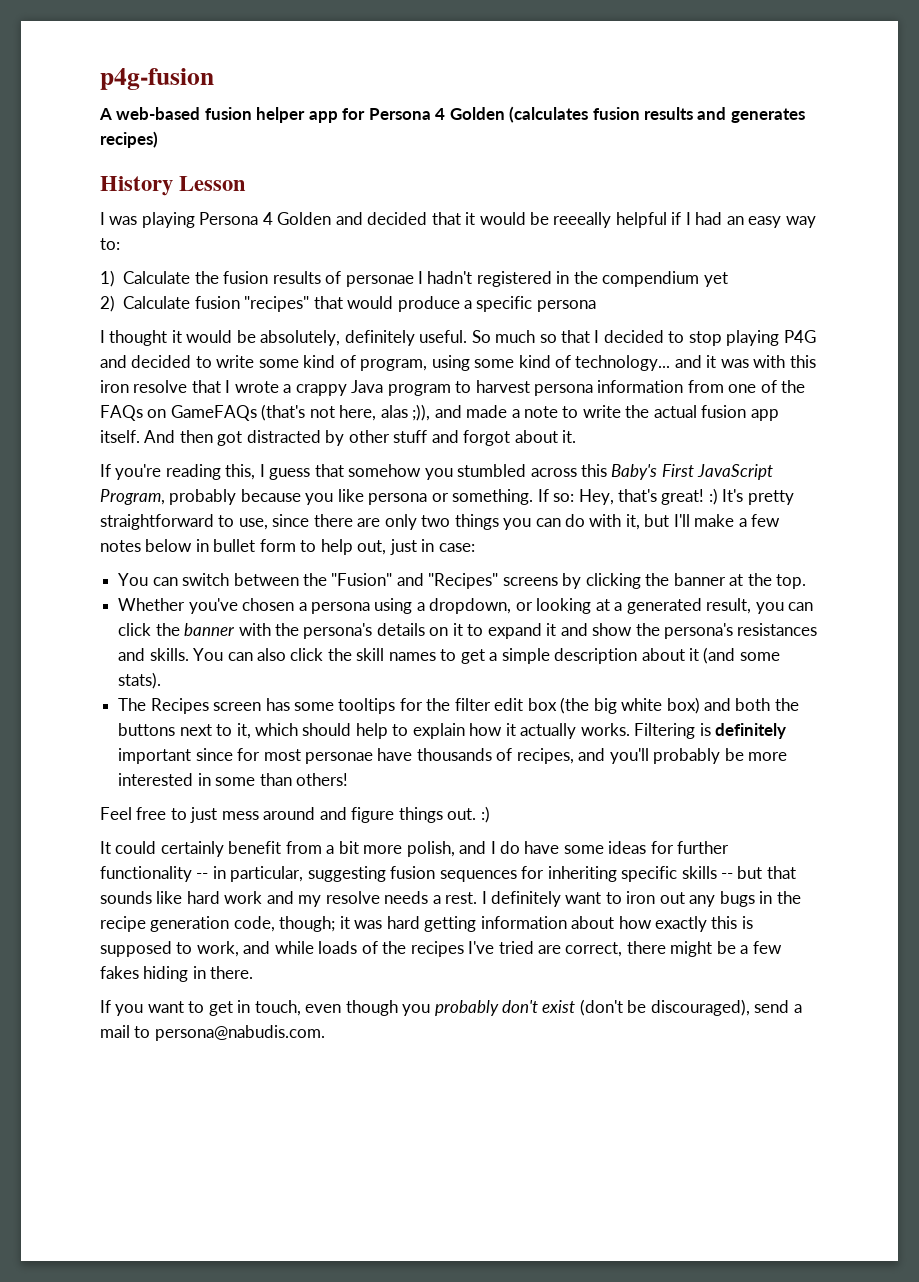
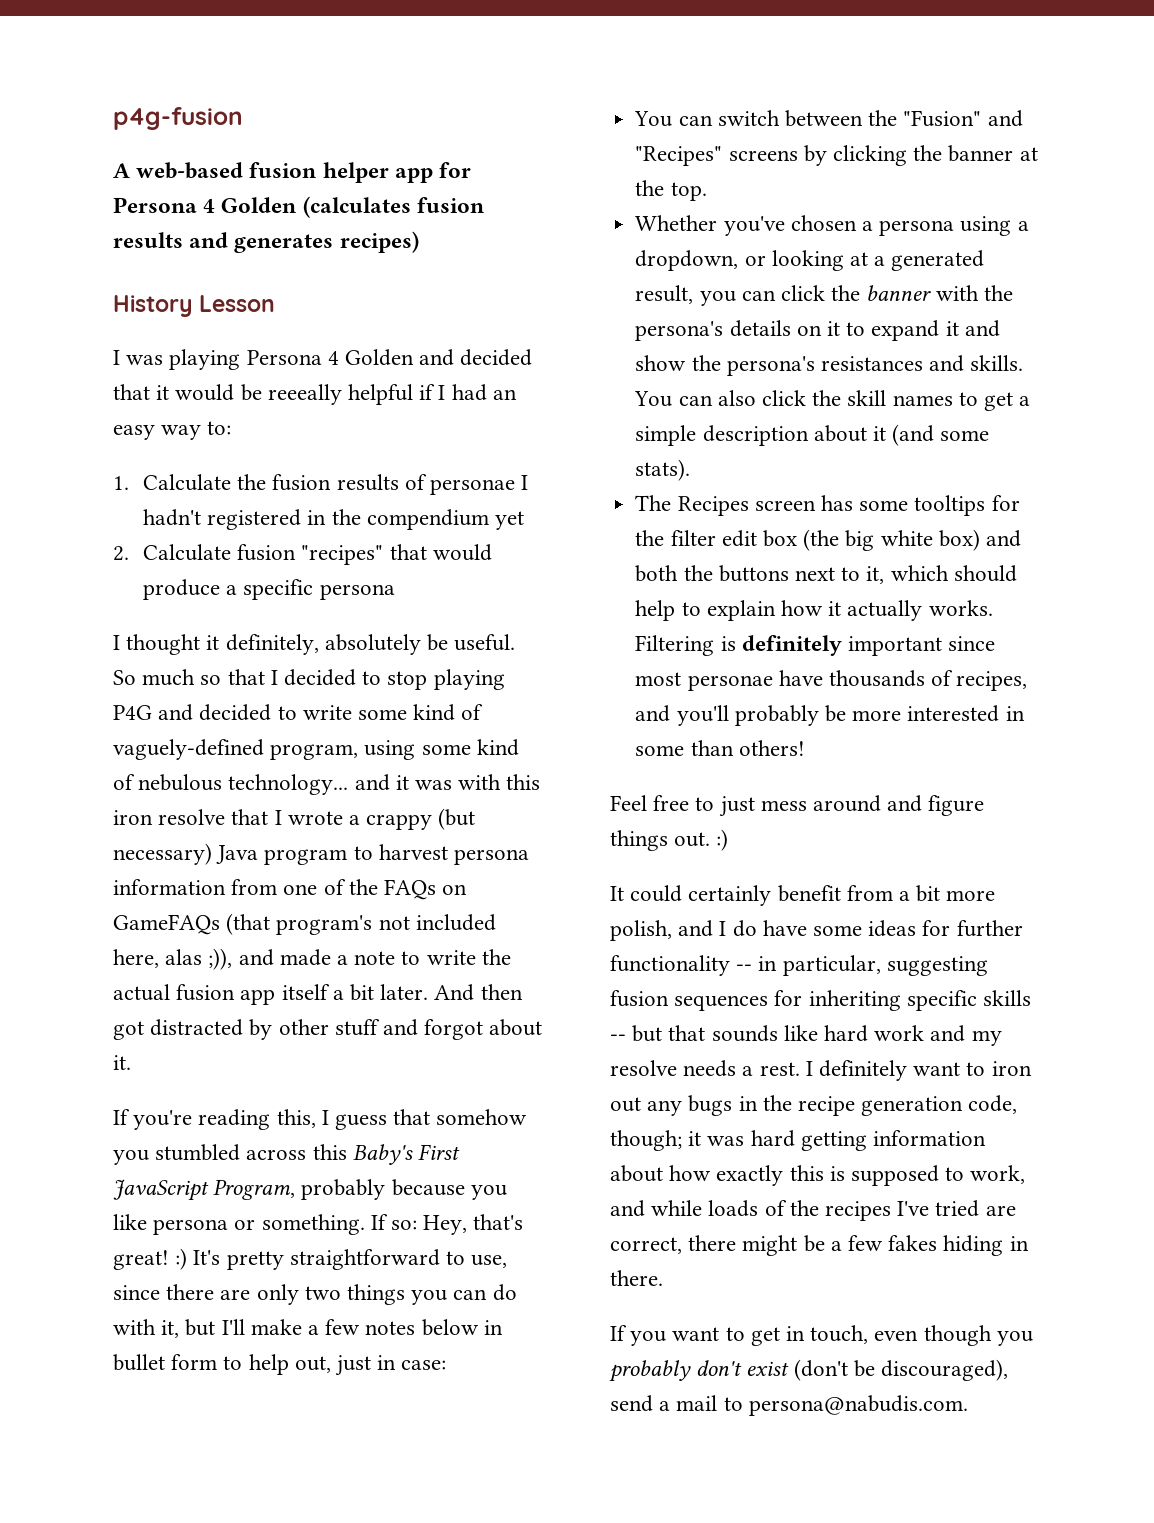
- 1) Calculate the fusion results of personae I hadn't registered in the compendium yet
+ 1. Calculate the fusion results of personae I hadn't registered in the compendium yet
- 2) Calculate fusion "recipes" that would produce a specific persona
+ 2. Calculate fusion "recipes" that would produce a specific persona
- I thought it would be absolutely, definitely useful.
+ I thought it definitely, absolutely be useful.
- So much so that I decided to stop playing P4G and decided to write some kind of program, using some kind of technology... and it was with this iron resolve that I wrote a crappy Java program to harvest persona information from one of the FAQs on GameFAQs (that's not here, alas ;)), and made a note to write the actual fusion app itself.
+ So much so that I decided to stop playing P4G and decided to write some kind of vaguely-defined program, using some kind of nebulous technology... and it was with this iron resolve that I wrote a crappy (but necessary) Java program to harvest persona information from one of the FAQs on GameFAQs (that program's not included here, alas ;)), and made a note to write the actual fusion app itself a bit later.
- Filtering is definitely important since for most personae have thousands of recipes, and you'll probably be more interested in some than others!
+ Filtering is definitely important since most personae have thousands of recipes, and you'll probably be more interested in some than others!

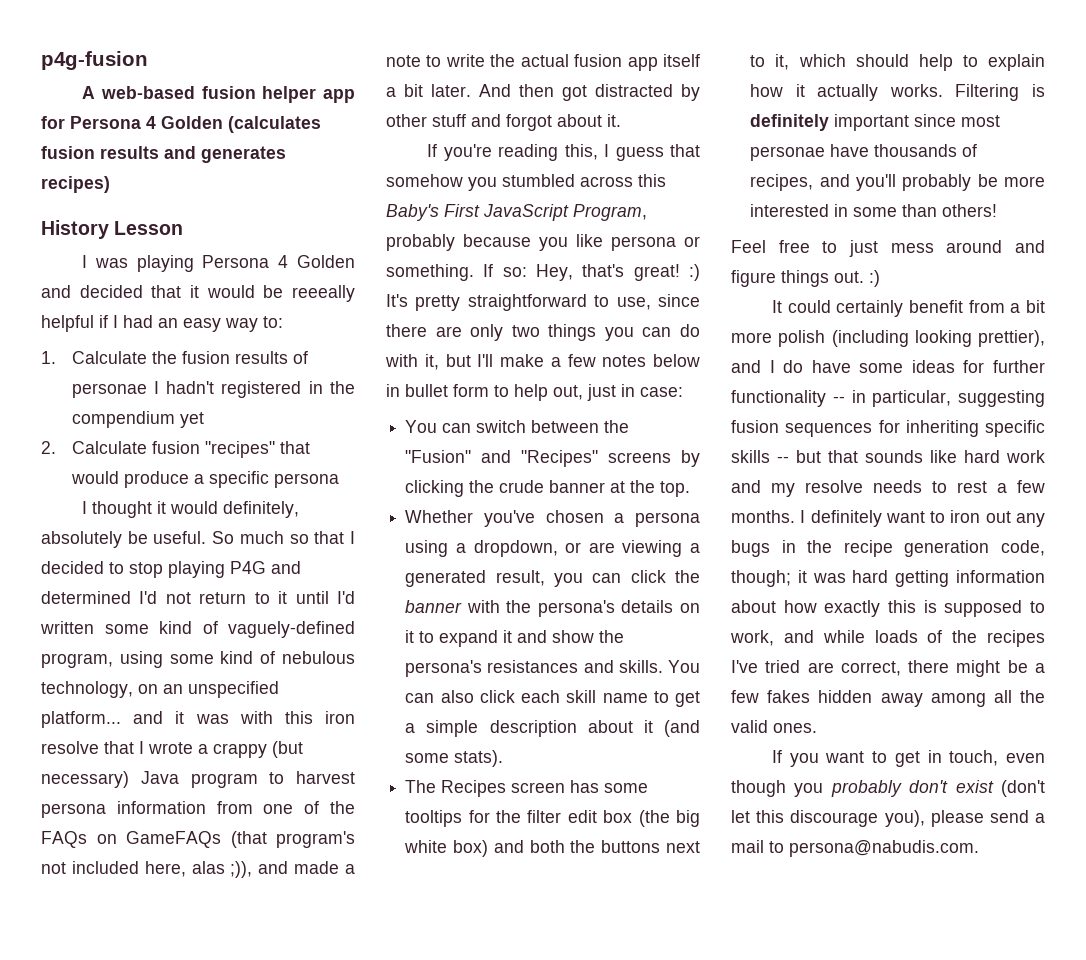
- I thought it definitely, absolutely be useful.
+ I thought it would definitely, absolutely be useful.
- So much so that I decided to stop playing P4G and decided to write some kind of vaguely-defined program, using some kind of nebulous technology... and it was with this iron resolve that I wrote a crappy (but necessary) Java program to harvest persona information from one of the FAQs on GameFAQs (that program's not included here, alas ;)), and made a note to write the actual fusion app itself a bit later.
+ So much so that I decided to stop playing P4G and determined I'd not return to it until I'd written some kind of vaguely-defined program, using some kind of nebulous technology, on an unspecified platform... and it was with this iron resolve that I wrote a crappy (but necessary) Java program to harvest persona information from one of the FAQs on GameFAQs (that program's not included here, alas ;)), and made a note to write the actual fusion app itself a bit later.
- You can switch between the "Fusion" and "Recipes" screens by clicking the banner at the top.
+ You can switch between the "Fusion" and "Recipes" screens by clicking the crude banner at the top.
- Whether you've chosen a persona using a dropdown, or looking at a generated result, you can click the banner with the persona's details on it to expand it and show the persona's resistances and skills.
+ Whether you've chosen a persona using a dropdown, or are viewing a generated result, you can click the banner with the persona's details on it to expand it and show the persona's resistances and skills.
- You can also click the skill names to get a simple description about it (and some stats).
+ You can also click each skill name to get a simple description about it (and some stats).
- It could certainly benefit from a bit more polish, and I do have some ideas for further functionality -- in particular, suggesting fusion sequences for inheriting specific skills -- but that sounds like hard work and my resolve needs a rest.
+ It could certainly benefit from a bit more polish (including looking prettier), and I do have some ideas for further functionality -- in particular, suggesting fusion sequences for inheriting specific skills -- but that sounds like hard work and my resolve needs to rest a few months.
- I definitely want to iron out any bugs in the recipe generation code, though; it was hard getting information about how exactly this is supposed to work, and while loads of the recipes I've tried are correct, there might be a few fakes hiding in there.
+ I definitely want to iron out any bugs in the recipe generation code, though; it was hard getting information about how exactly this is supposed to work, and while loads of the recipes I've tried are correct, there might be a few fakes hidden away among all the valid ones.
- If you want to get in touch, even though you probably don't exist (don't be discouraged), send a mail to persona@nabudis.com.
+ If you want to get in touch, even though you probably don't exist (don't let this discourage you), please send a mail to persona@nabudis.com.

